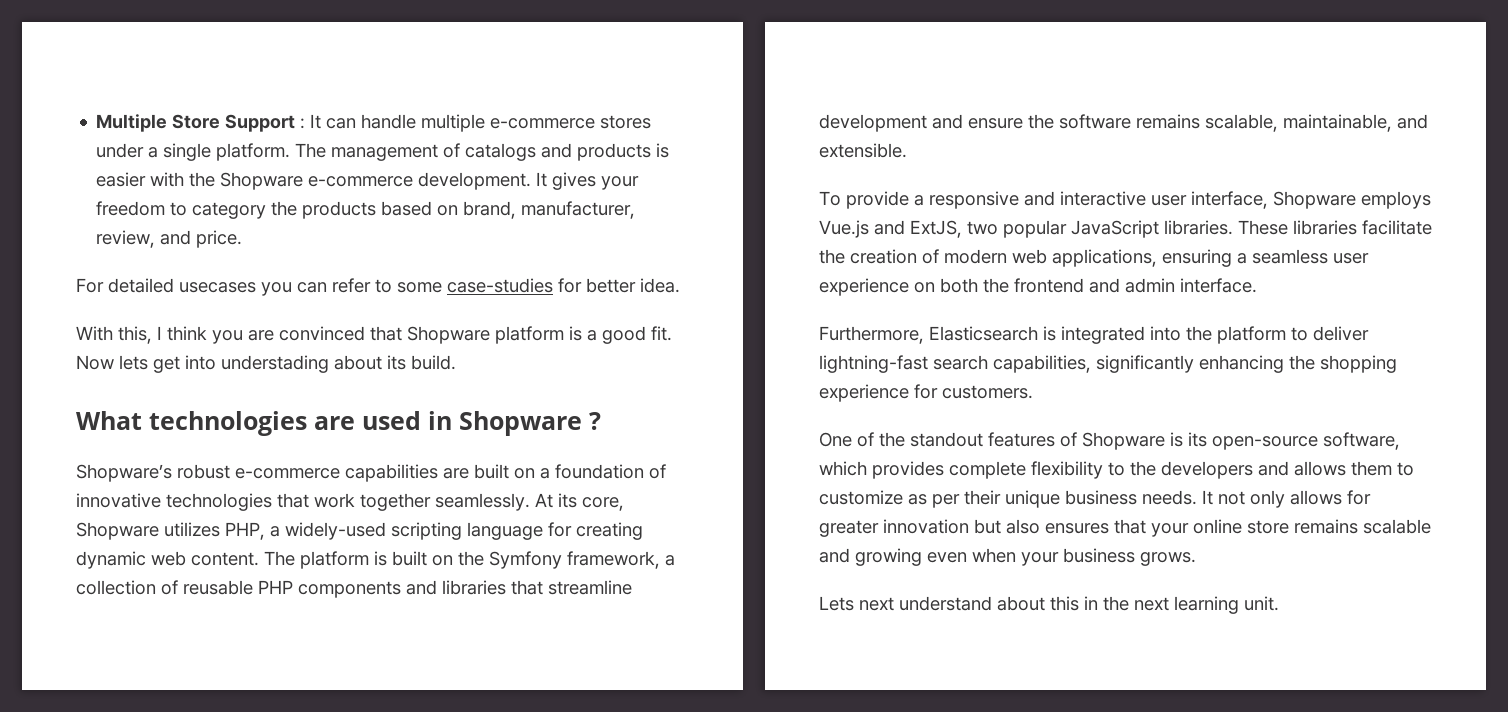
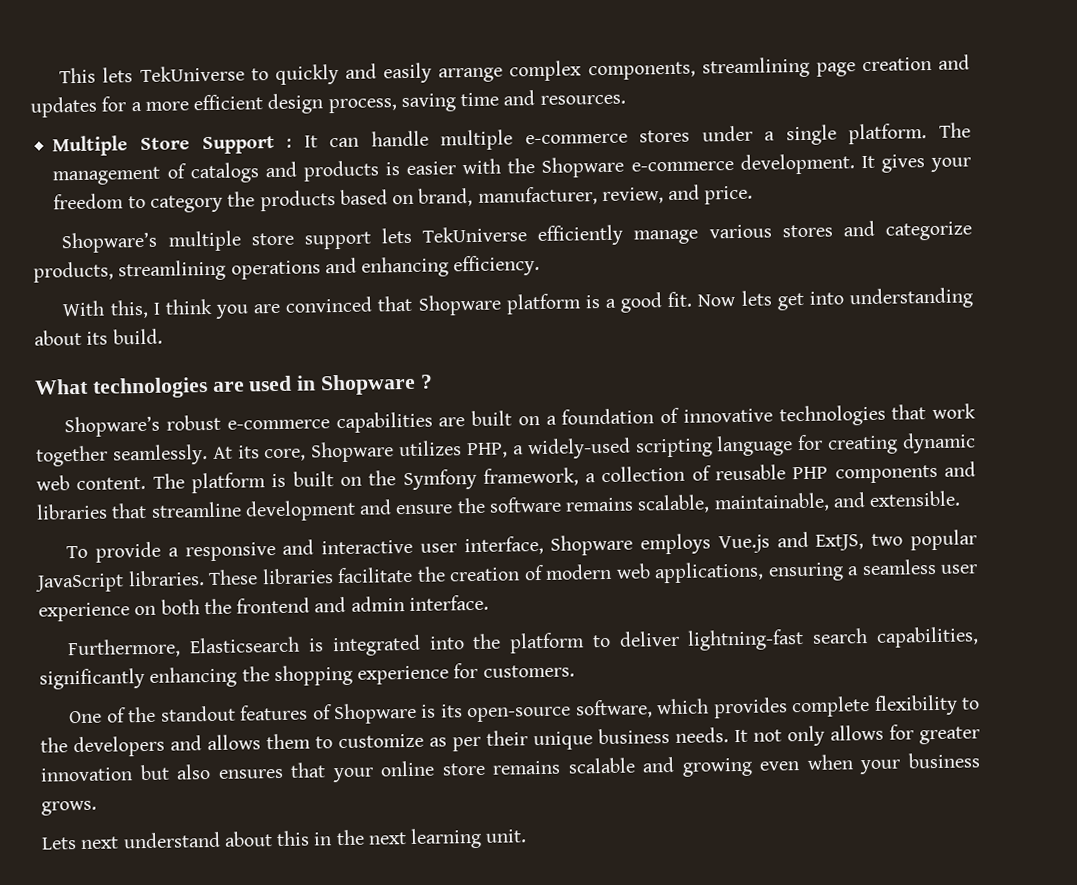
+ This lets TekUniverse to quickly and easily arrange complex components, streamlining page creation and updates for a more efficient design process, saving time and resources.
- For detailed usecases you can refer to some case-studies for better idea.
+ Shopware’s multiple store support lets TekUniverse efficiently manage various stores and categorize products, streamlining operations and enhancing efficiency.
- Now lets get into understading about its build.
+ Now lets get into understanding about its build.

